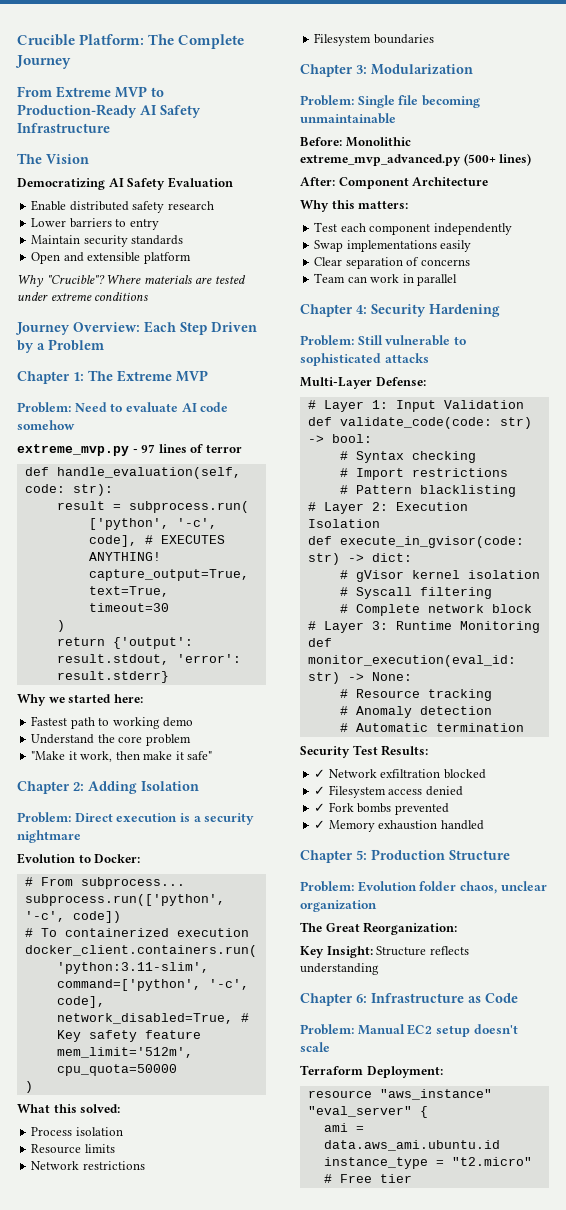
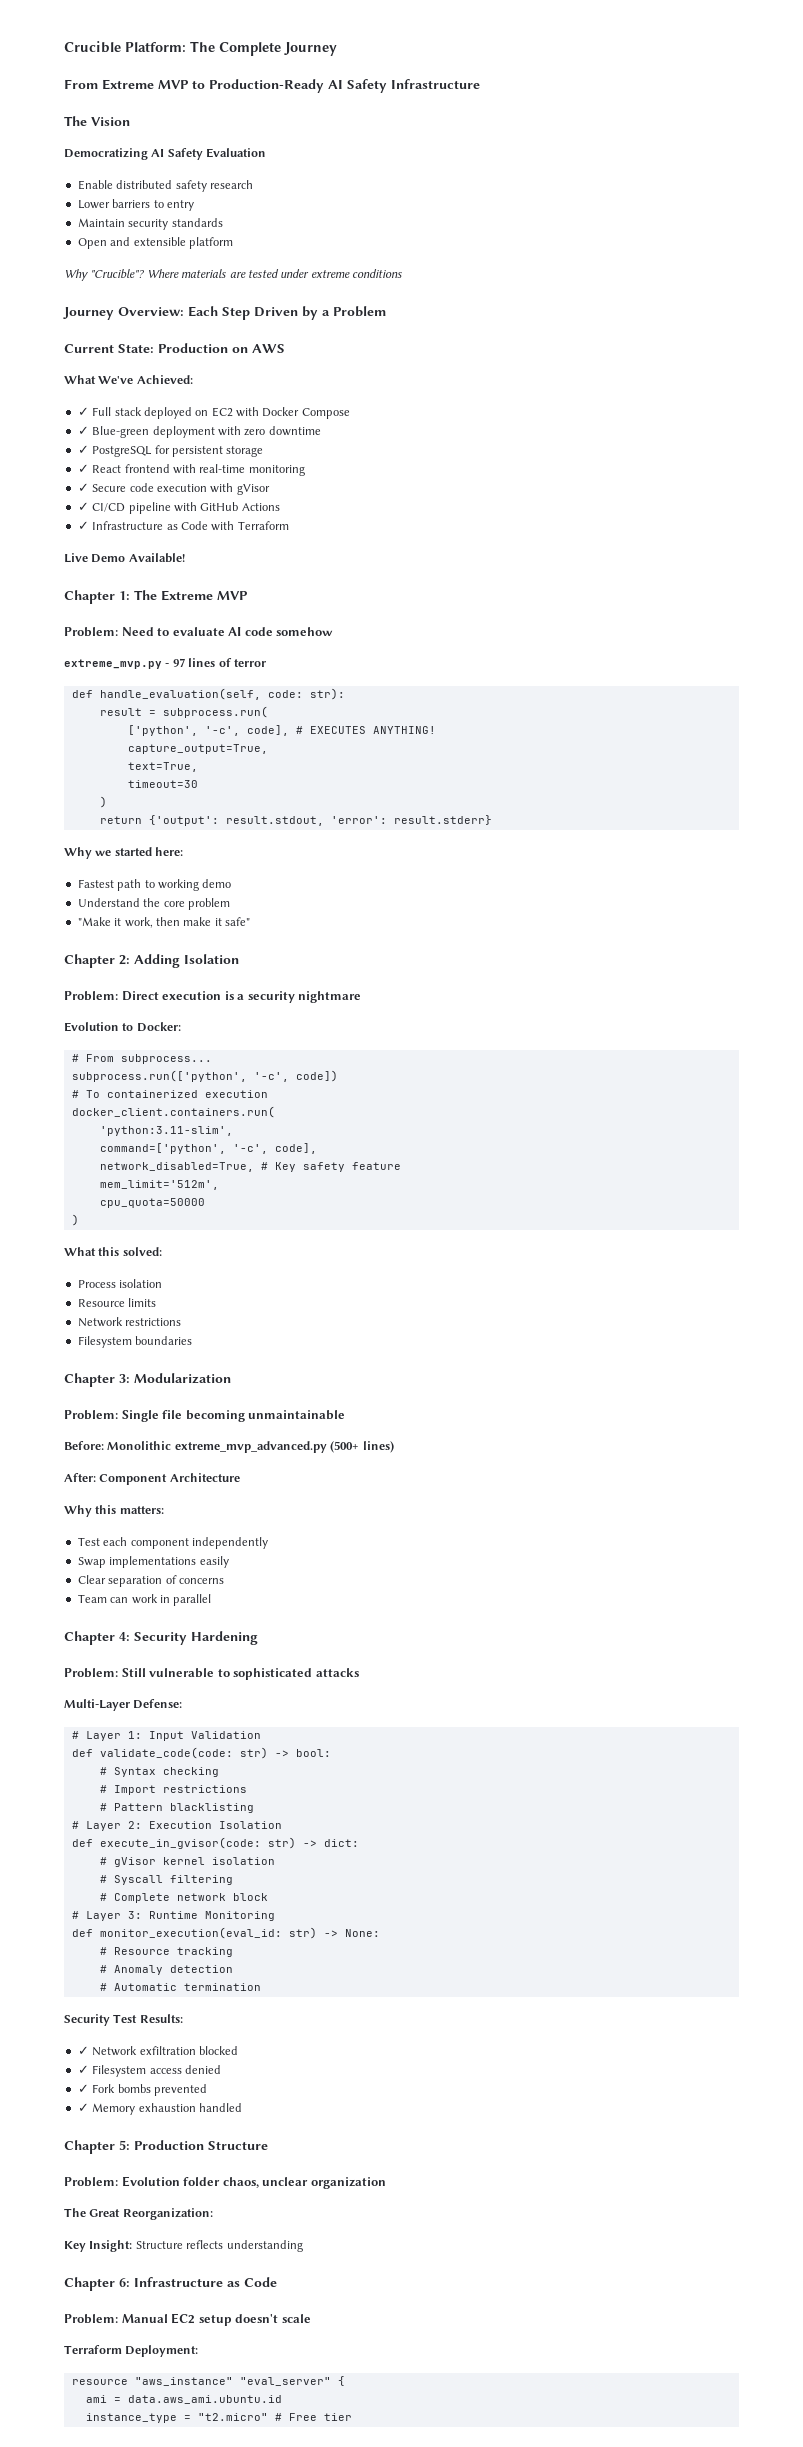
+ Current State: Production on AWS
+ What We've Achieved:
+ ✓ Full stack deployed on EC2 with Docker Compose
+ ✓ Blue-green deployment with zero downtime
+ ✓ PostgreSQL for persistent storage
+ ✓ React frontend with real-time monitoring
+ ✓ Secure code execution with gVisor
+ ✓ CI/CD pipeline with GitHub Actions
+ ✓ Infrastructure as Code with Terraform
+ Live Demo Available!

